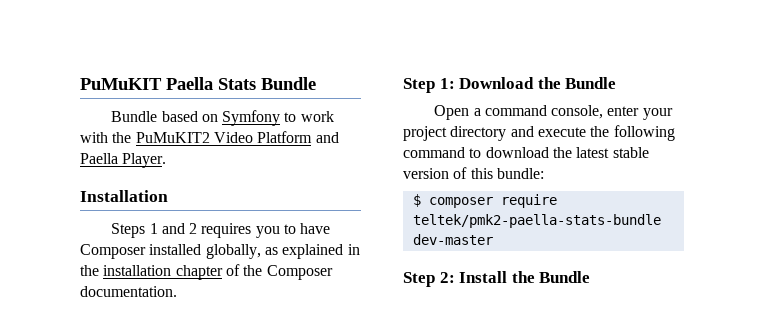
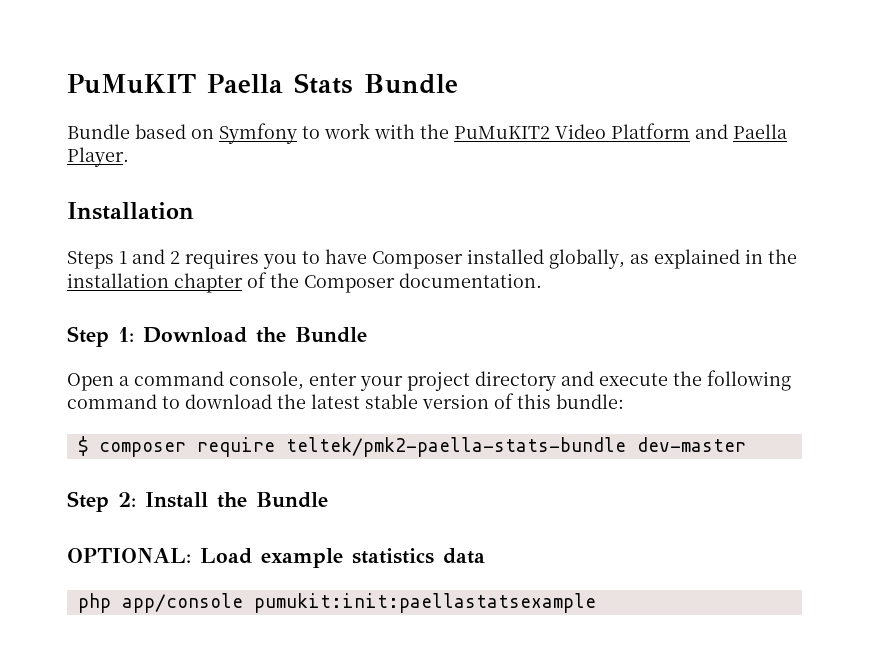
+ OPTIONAL: Load example statistics data
+ php app/console pumukit:init:paellastatsexample

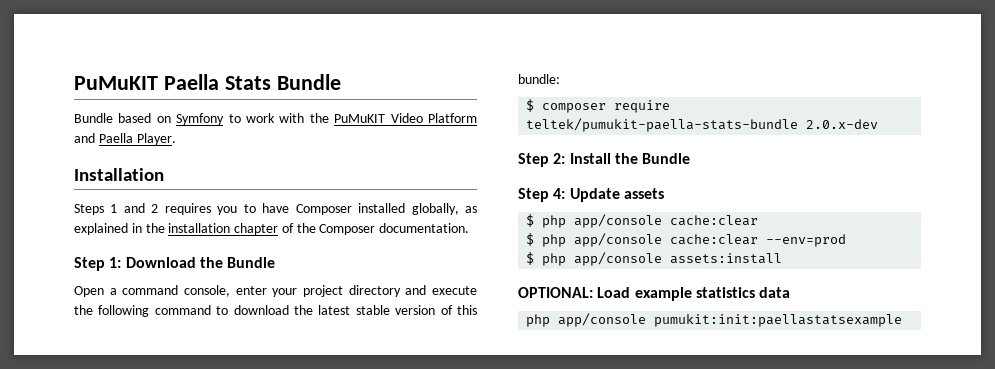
- Bundle based on Symfony to work with the PuMuKIT2 Video Platform and Paella Player.
+ Bundle based on Symfony to work with the PuMuKIT Video Platform and Paella Player.
- $ composer require teltek/pmk2-paella-stats-bundle dev-master
+ $ composer require teltek/pumukit-paella-stats-bundle 2.0.x-dev
+ Step 4: Update assets
+ $ php app/console cache:clear
+ $ php app/console cache:clear --env=prod
+ $ php app/console assets:install

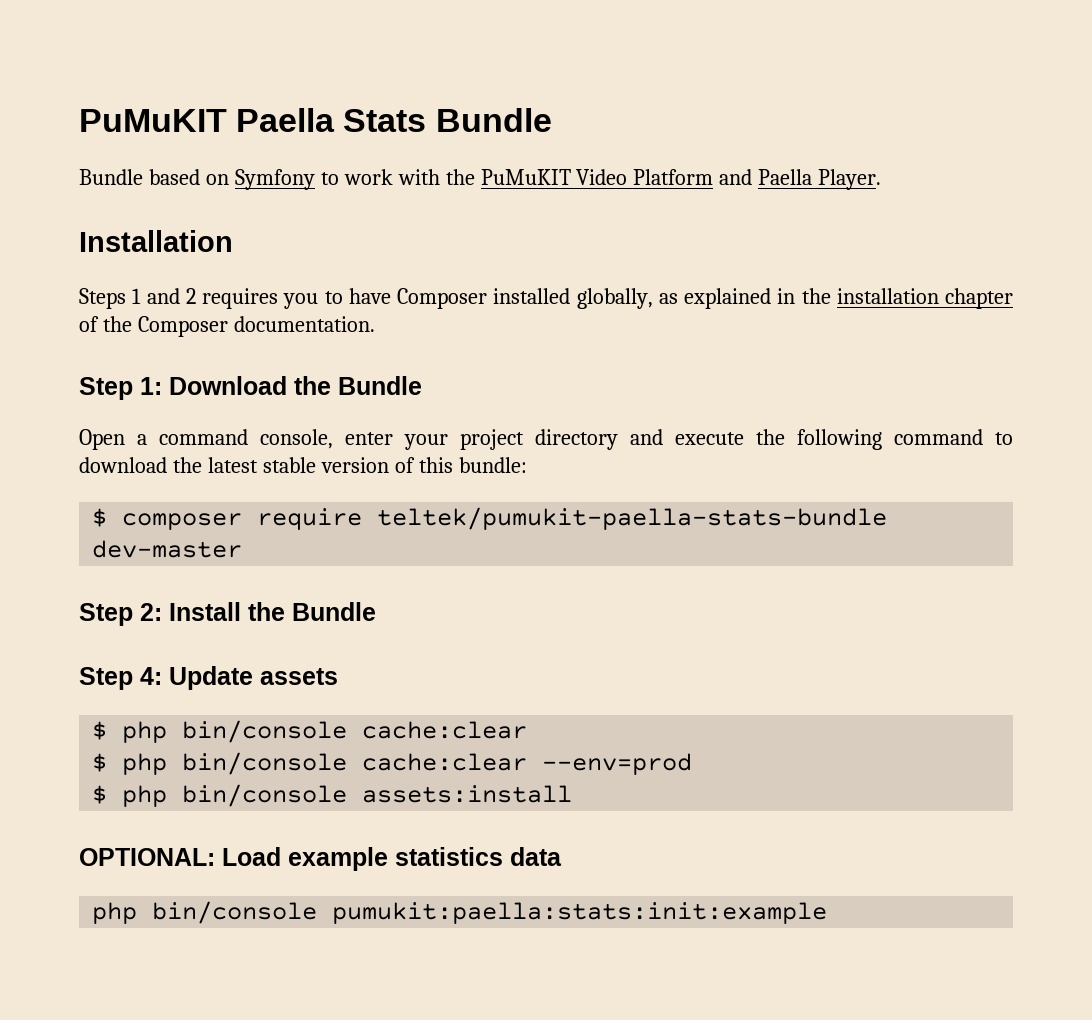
- $ composer require teltek/pumukit-paella-stats-bundle 2.0.x-dev
+ $ composer require teltek/pumukit-paella-stats-bundle dev-master
  Step 4: Update assets
- $ php app/console cache:clear
+ $ php bin/console cache:clear
- $ php app/console cache:clear --env=prod
+ $ php bin/console cache:clear --env=prod
- $ php app/console assets:install
+ $ php bin/console assets:install
- php app/console pumukit:init:paellastatsexample
+ php bin/console pumukit:paella:stats:init:example

